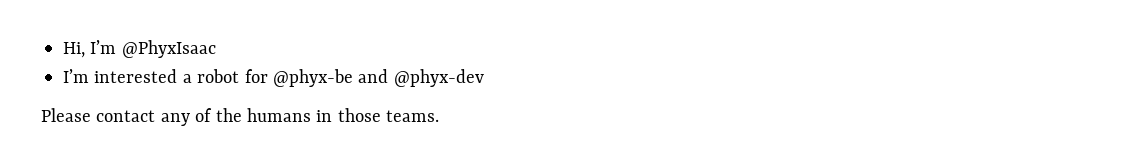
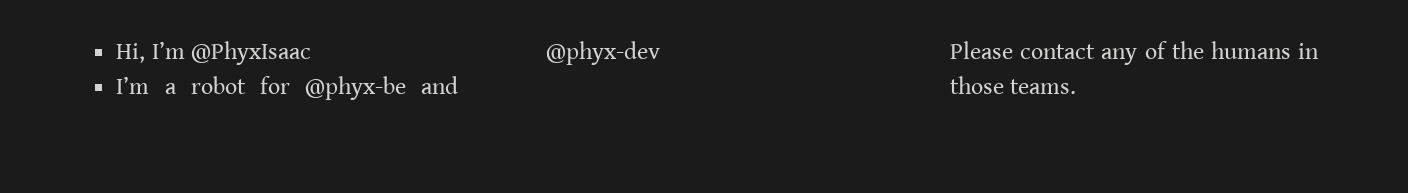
- I’m interested a robot for @phyx-be and @phyx-dev
+ I’m a robot for @phyx-be and @phyx-dev

